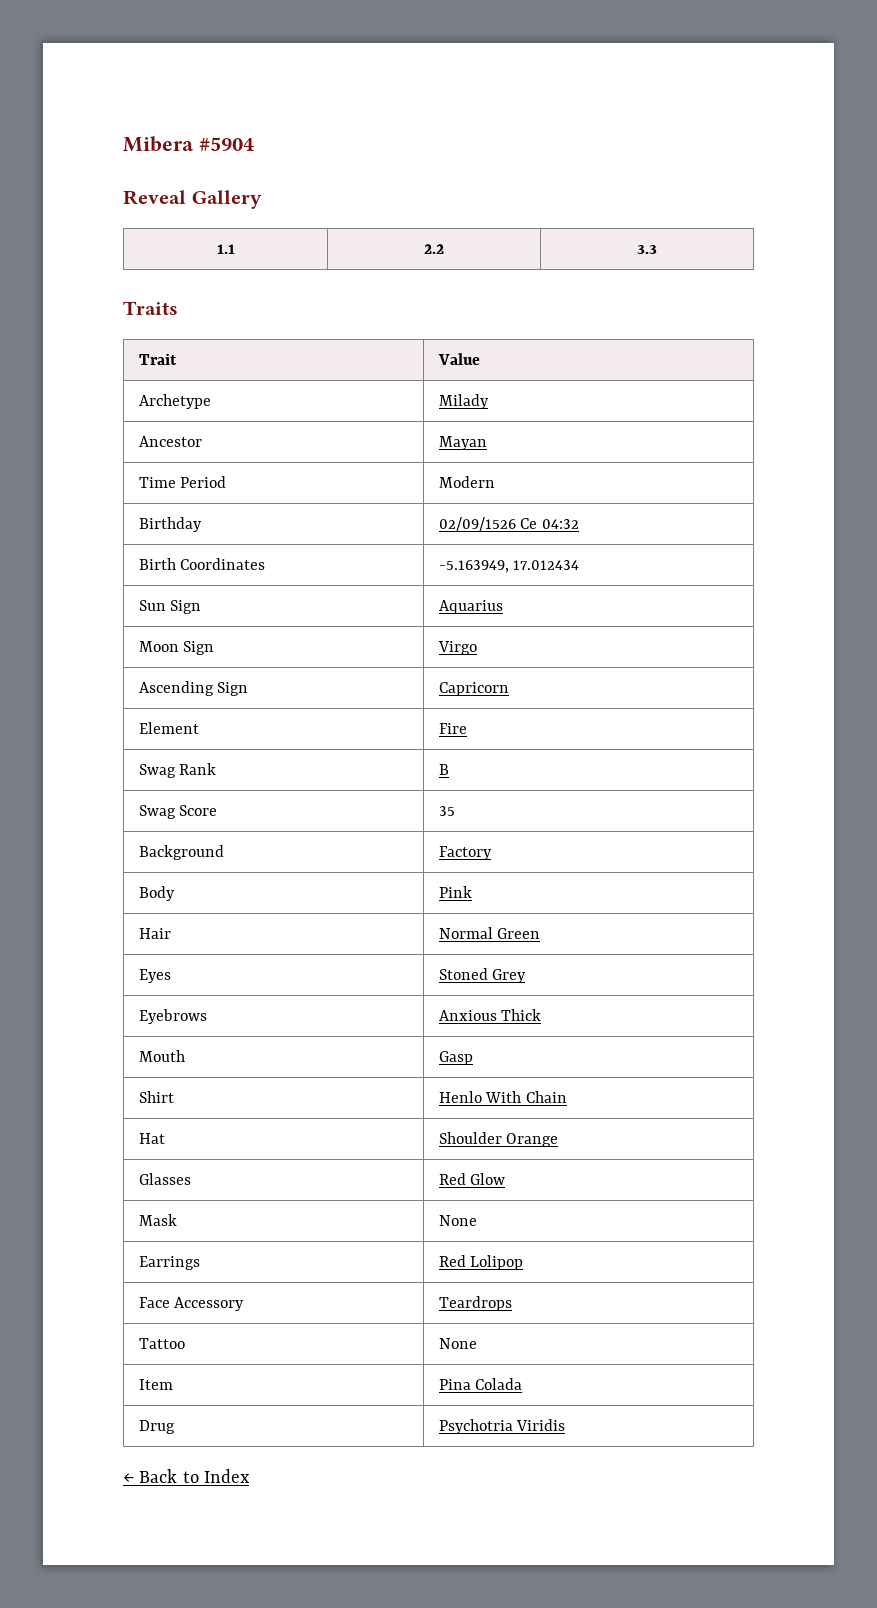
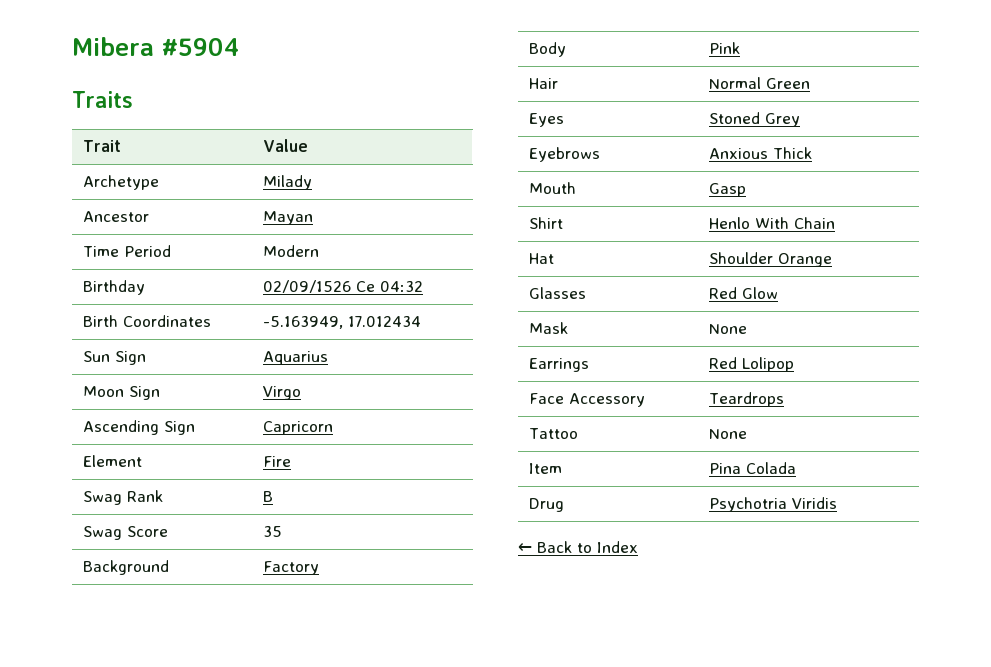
- Reveal Gallery
- 1.1 | 2.2 | 3.3

